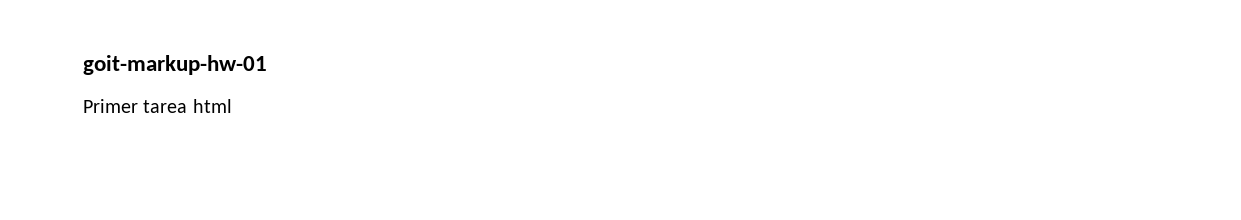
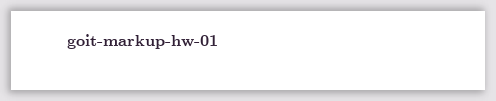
- Primer tarea html

